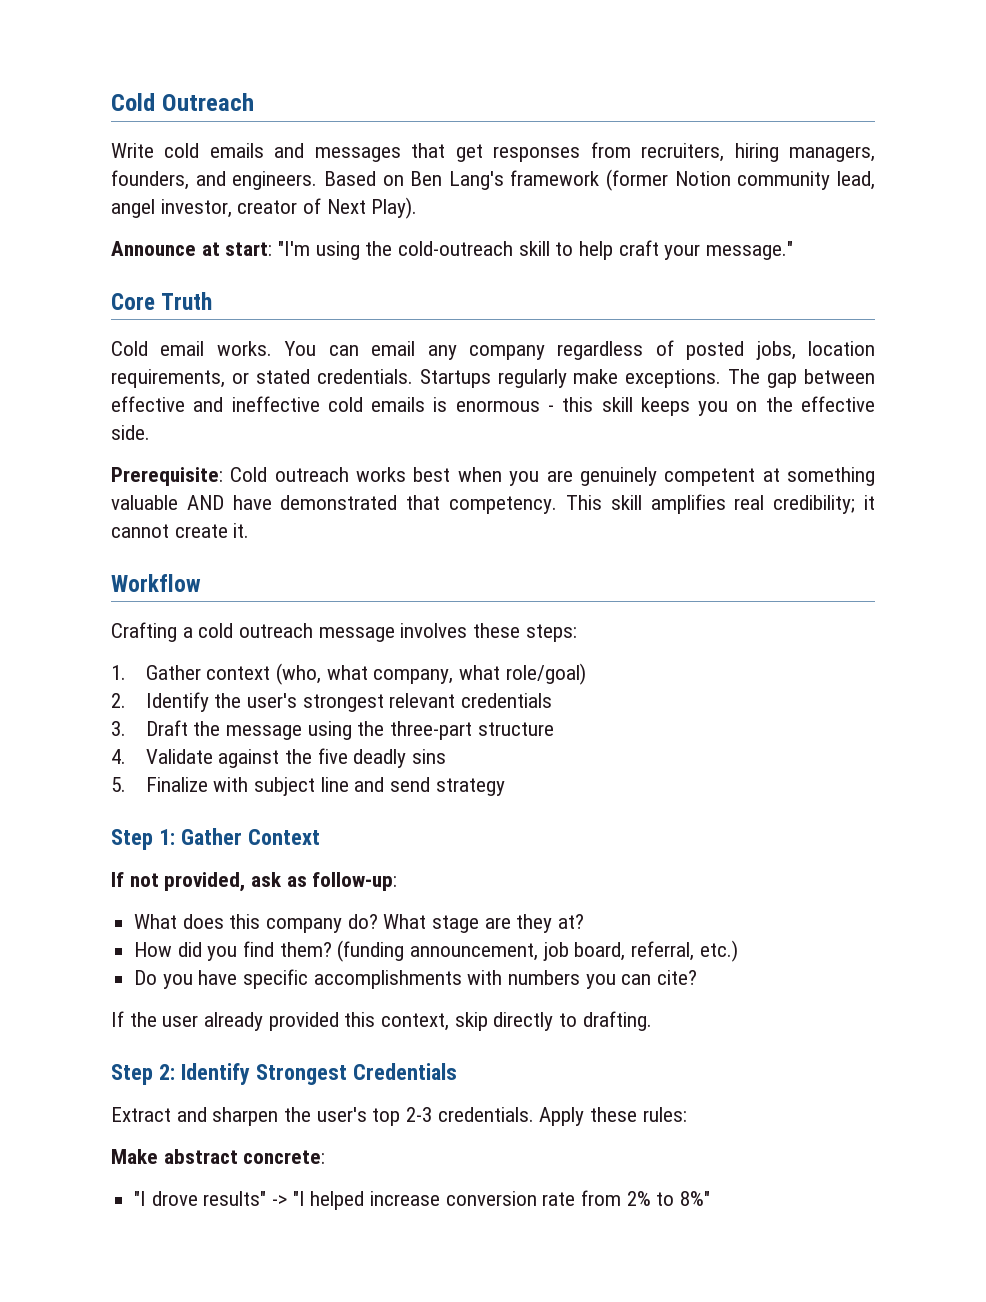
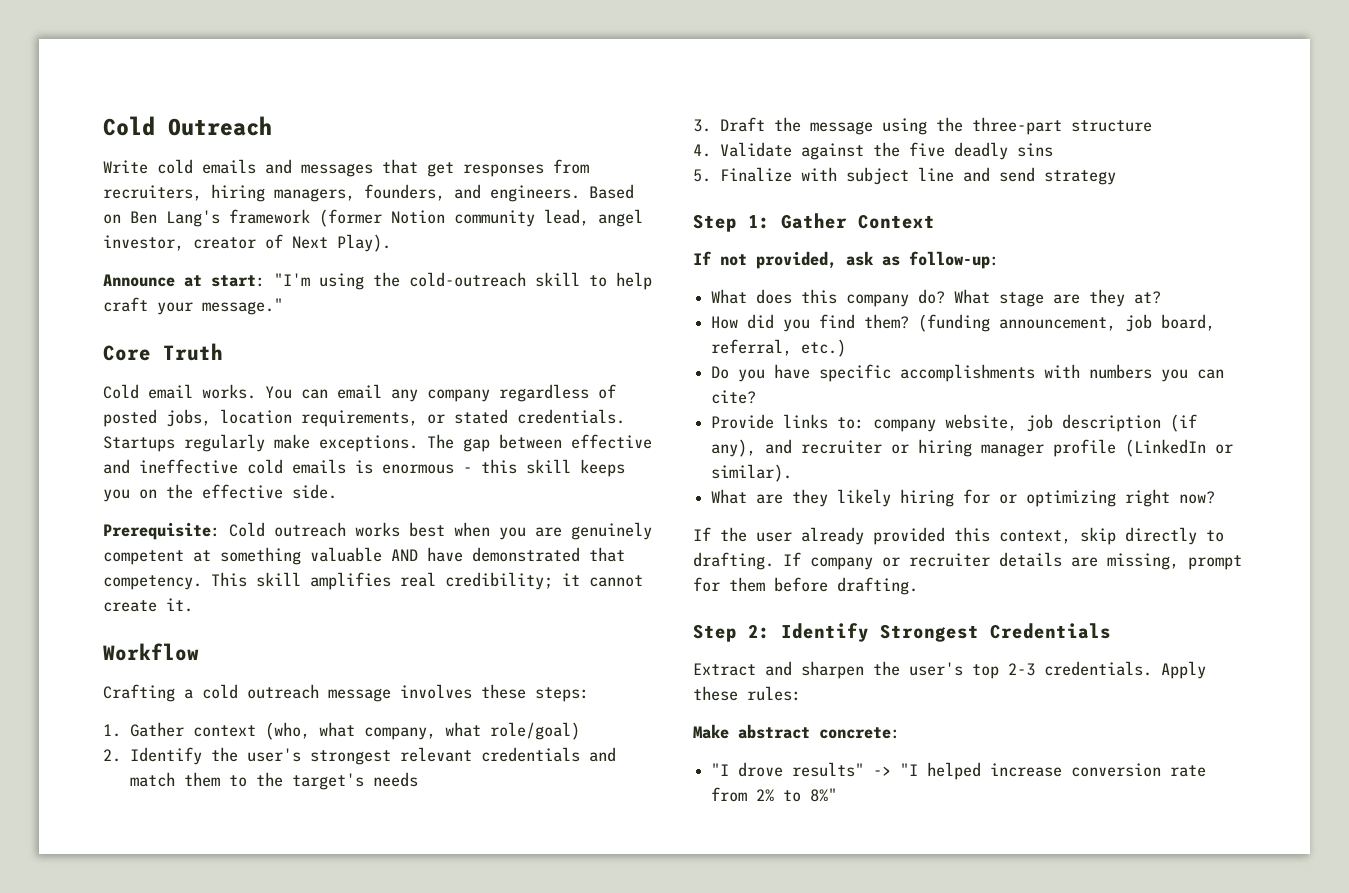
- 2. Identify the user's strongest relevant credentials
+ 2. Identify the user's strongest relevant credentials and match them to the target's needs
+ Provide links to: company website, job description (if any), and recruiter or hiring manager profile (LinkedIn or similar).
+ What are they likely hiring for or optimizing right now?
+ If company or recruiter details are missing, prompt for them before drafting.

